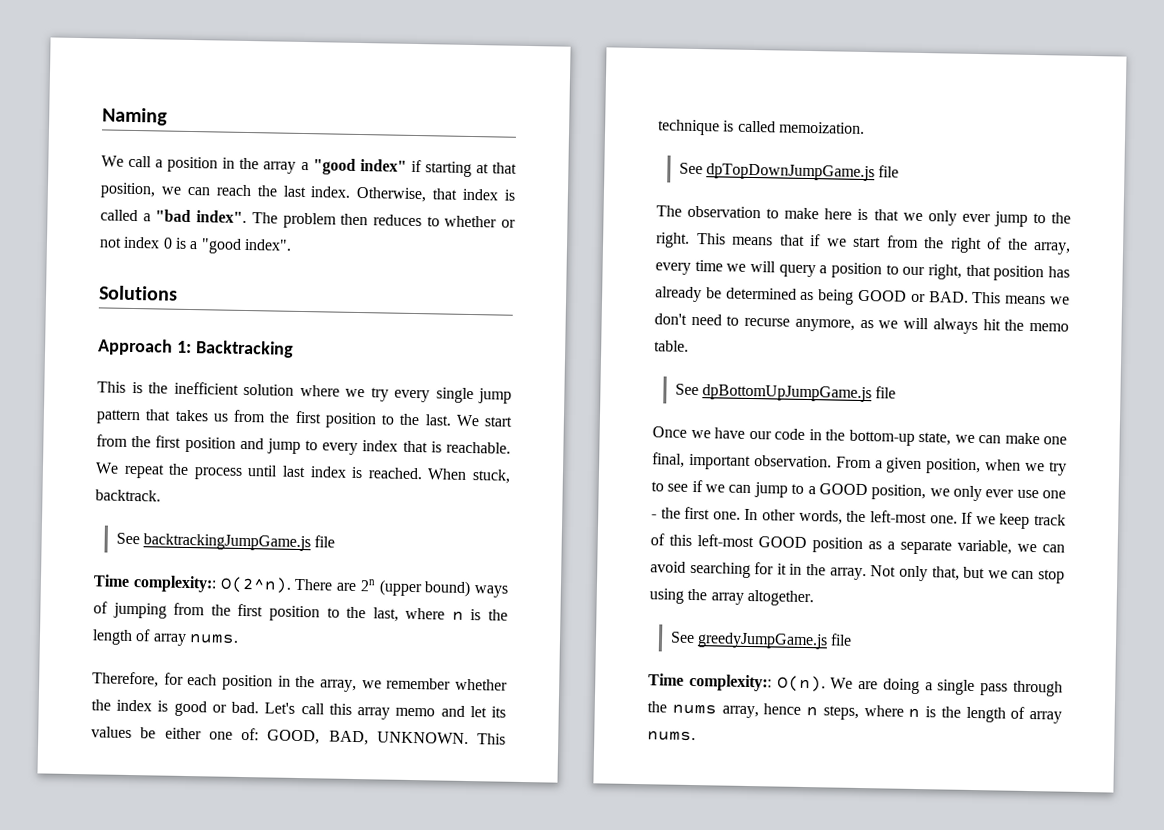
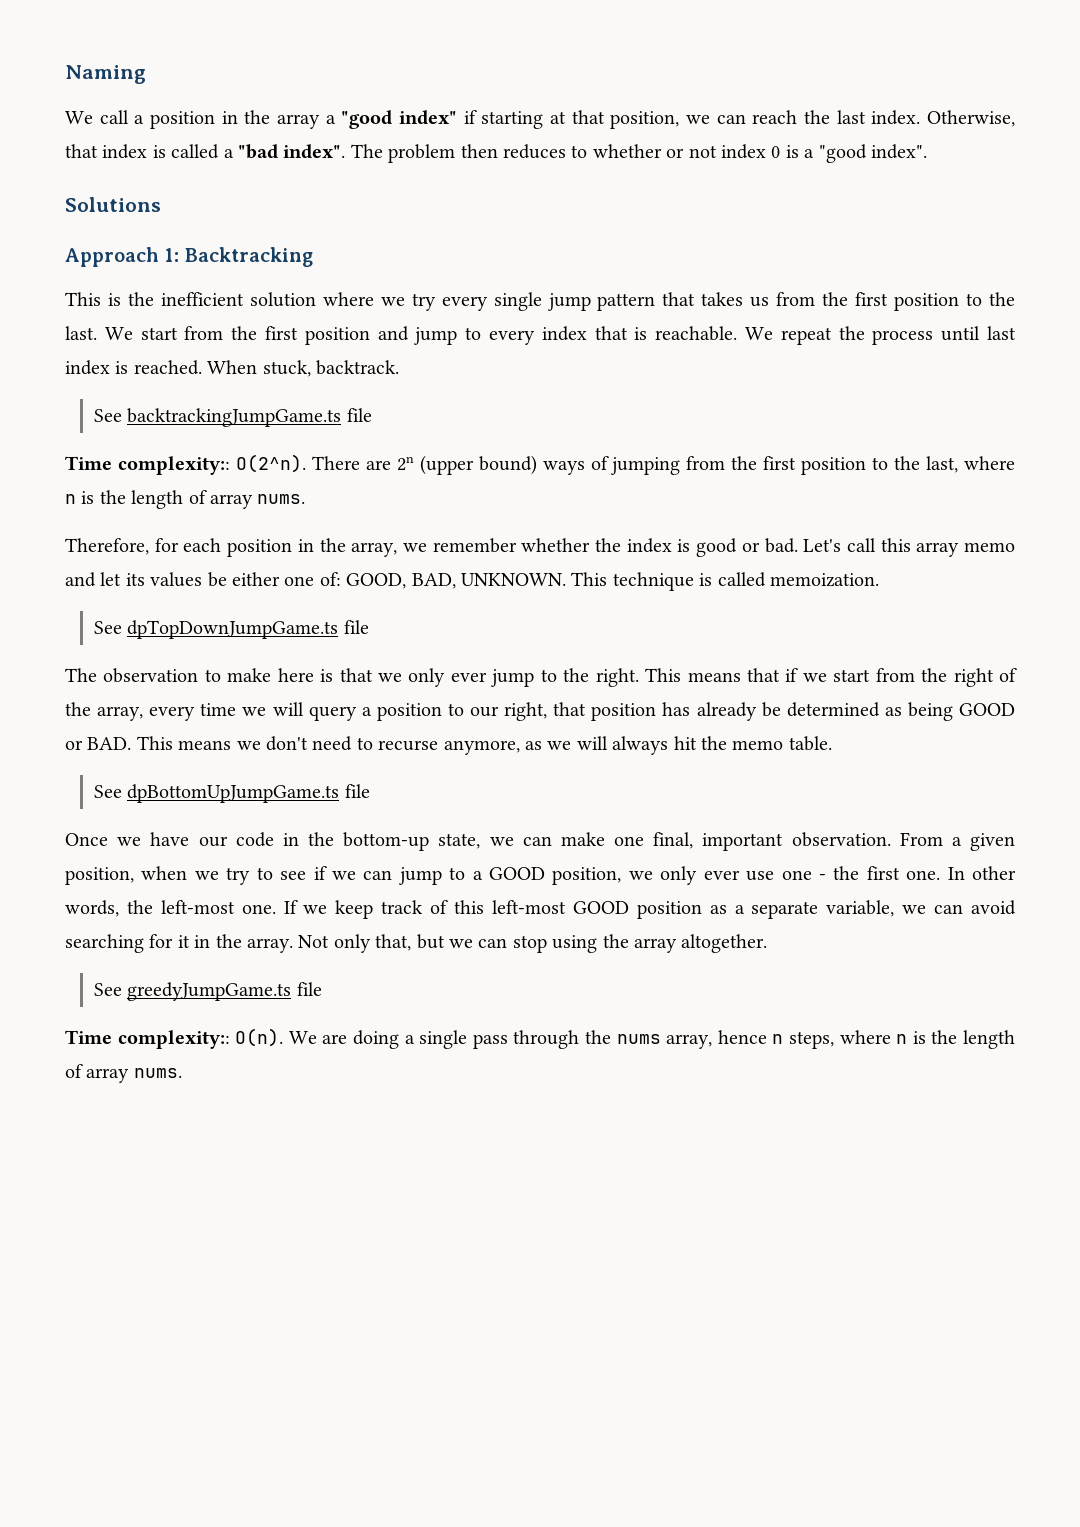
- See backtrackingJumpGame.js file
+ See backtrackingJumpGame.ts file
- See dpTopDownJumpGame.js file
+ See dpTopDownJumpGame.ts file
- See dpBottomUpJumpGame.js file
+ See dpBottomUpJumpGame.ts file
- See greedyJumpGame.js file
+ See greedyJumpGame.ts file

